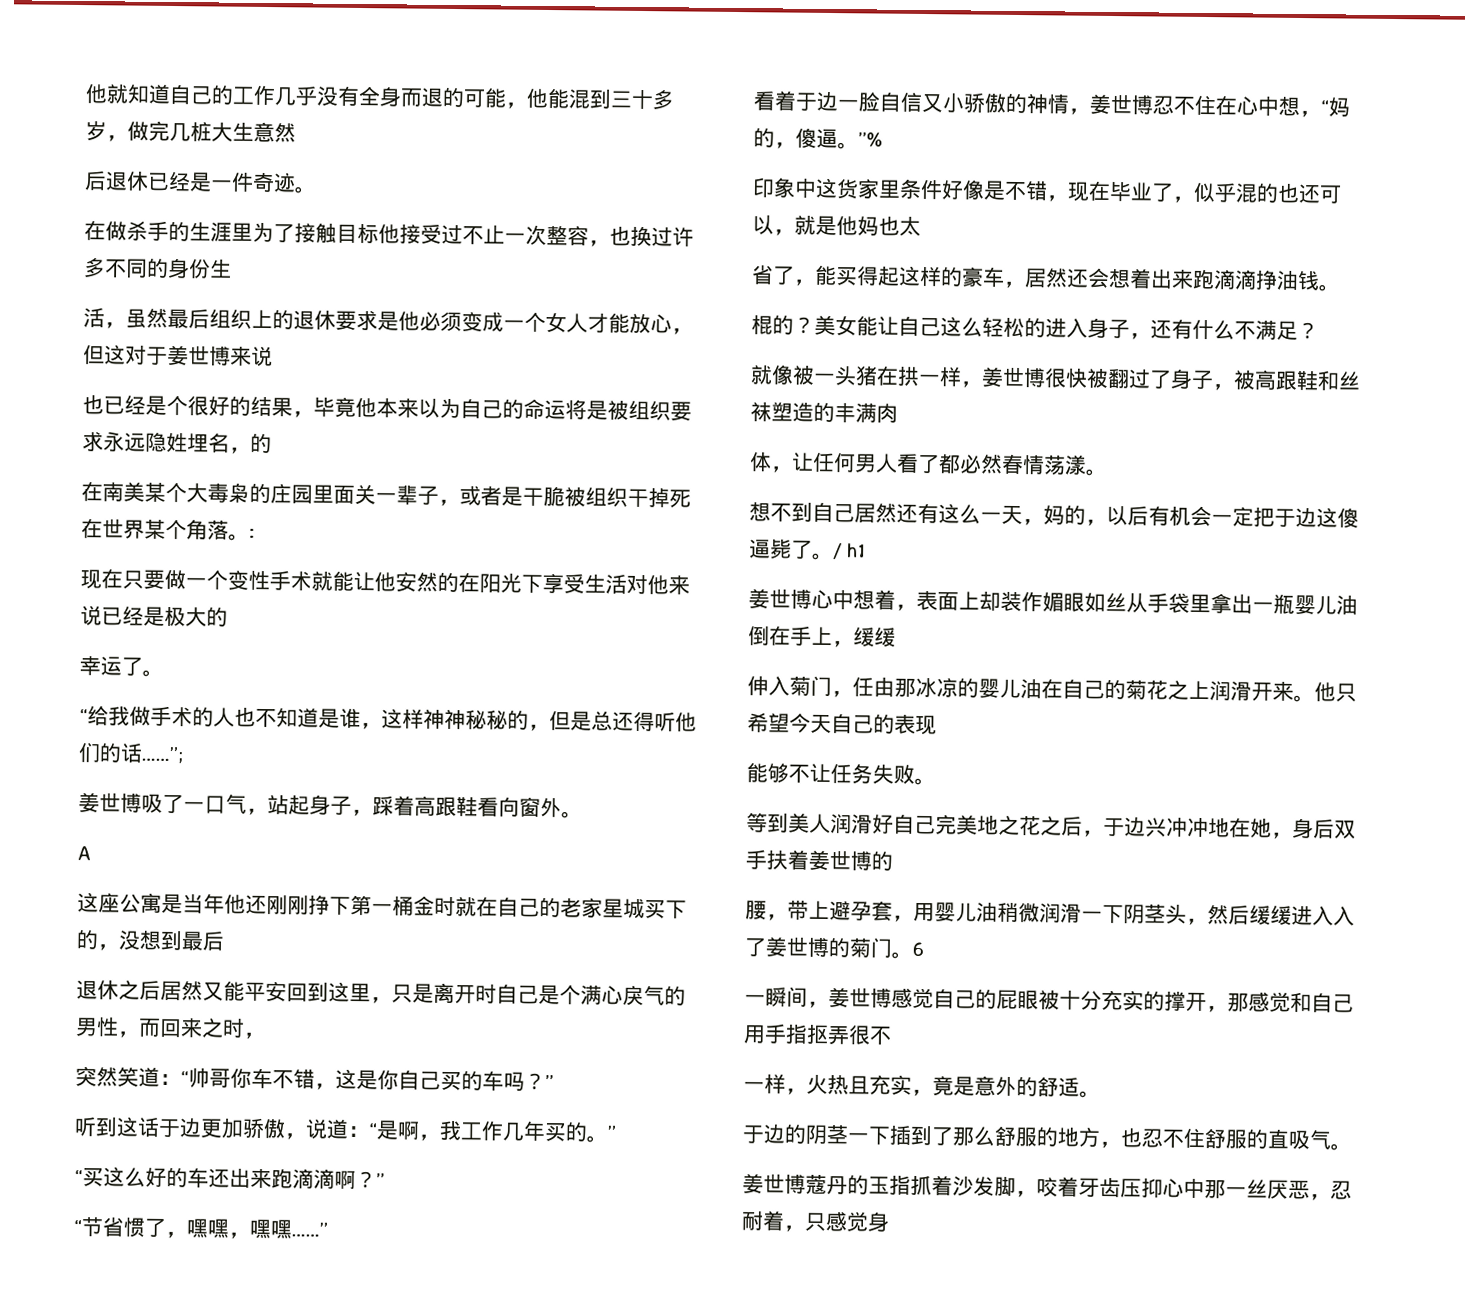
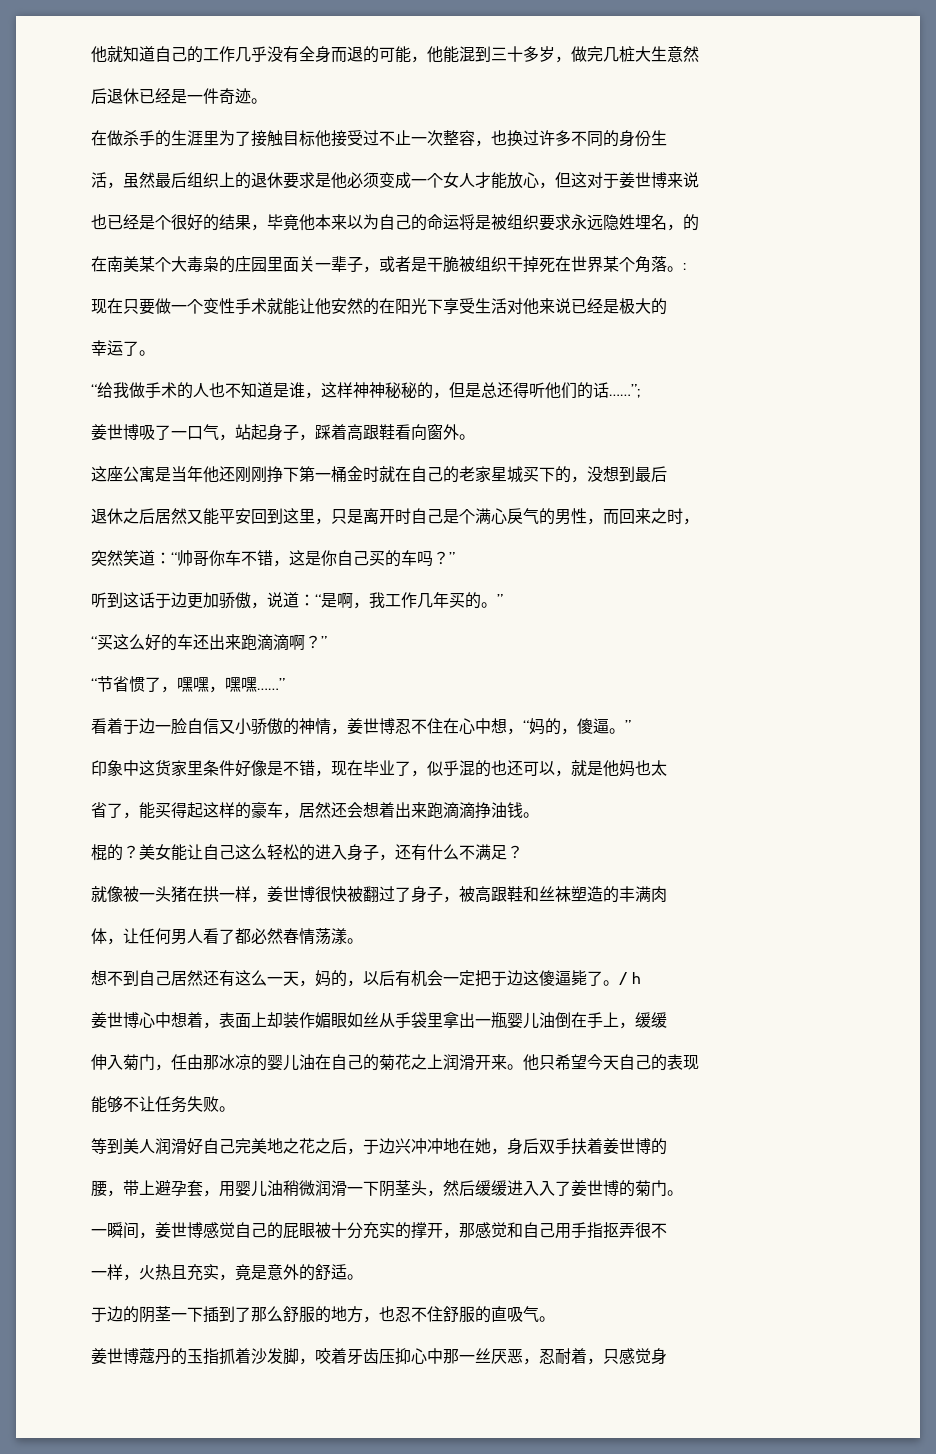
- A
- 看着于边一脸自信又小骄傲的神情，姜世博忍不住在心中想，“妈的，傻逼。”%
+ 看着于边一脸自信又小骄傲的神情，姜世博忍不住在心中想，“妈的，傻逼。”
- / h1
+ / h
- 6

